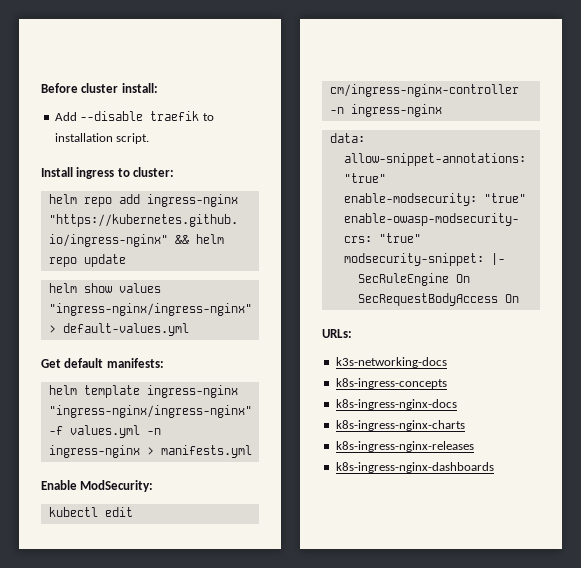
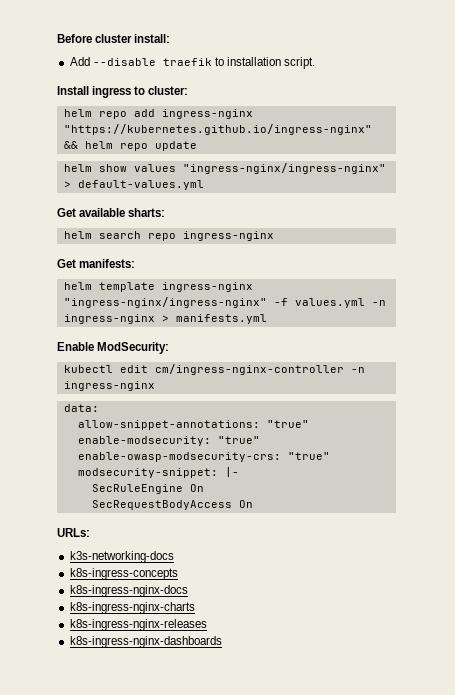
- Get default manifests:
+ Get available sharts:
+ helm search repo ingress-nginx
+ Get manifests:

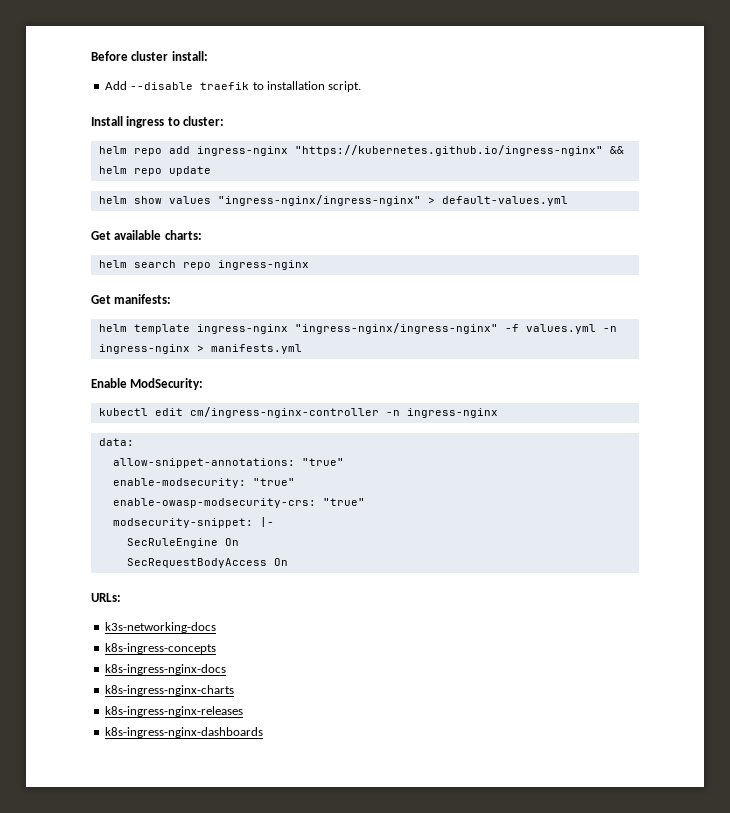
- Get available sharts:
+ Get available charts:

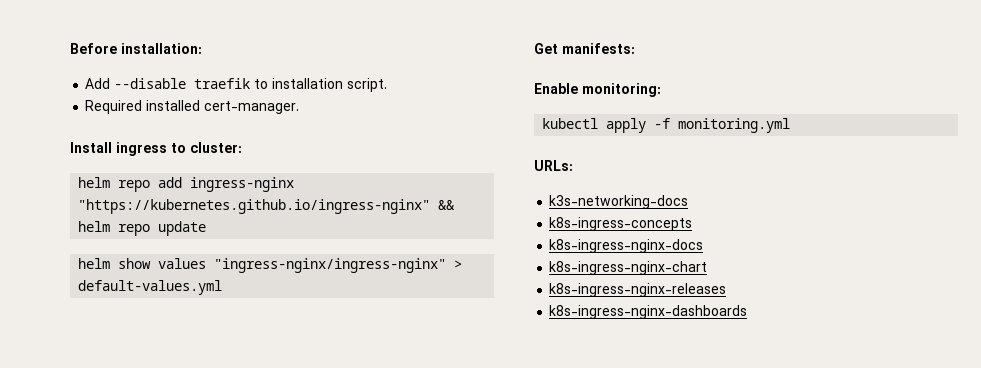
- Before cluster install:
+ Before installation:
+ Required installed cert-manager.
- Get available charts:
- helm search repo ingress-nginx
  Get manifests:
- helm template ingress-nginx "ingress-nginx/ingress-nginx" -f values.yml -n ingress-nginx > manifests.yml
- Enable ModSecurity:
+ Enable monitoring:
- kubectl edit cm/ingress-nginx-controller -n ingress-nginx
- data:
- allow-snippet-annotations: "true"
- enable-modsecurity: "true"
- enable-owasp-modsecurity-crs: "true"
- modsecurity-snippet: |-
- SecRuleEngine On
- SecRequestBodyAccess On
+ kubectl apply -f monitoring.yml
- k8s-ingress-nginx-charts
+ k8s-ingress-nginx-chart

